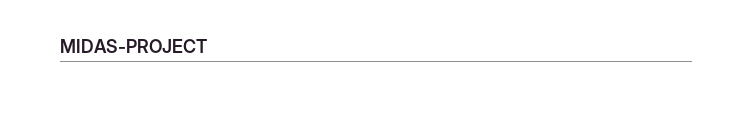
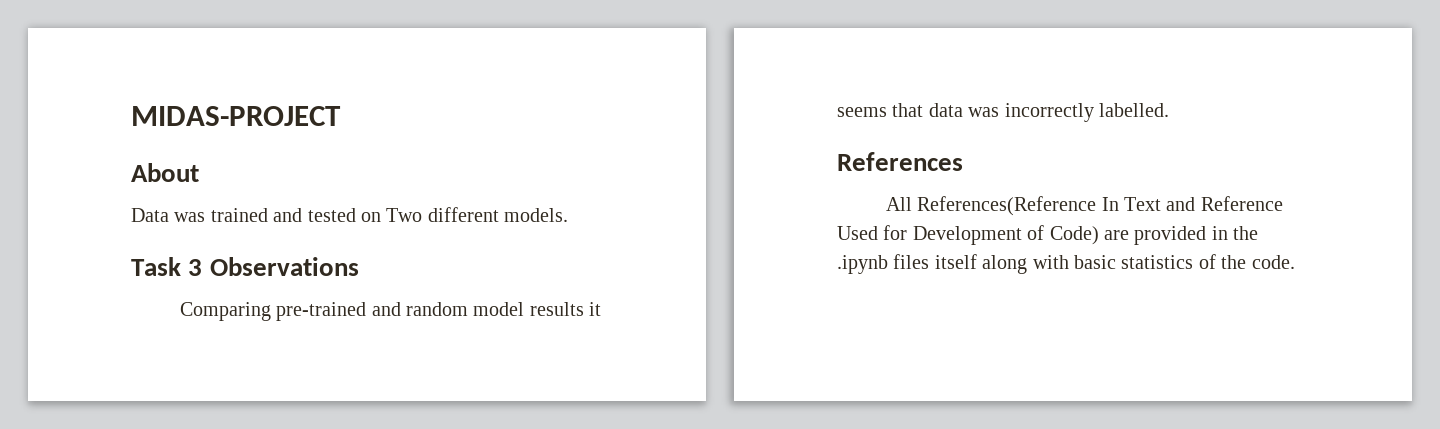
+ About
+ Data was trained and tested on Two different models.
+ Task 3 Observations
+ Comparing pre-trained and random model results it seems that data was incorrectly labelled.
+ References
+ All References(Reference In Text and Reference Used for Development of Code) are provided in the .ipynb files itself along with basic statistics of the code.

